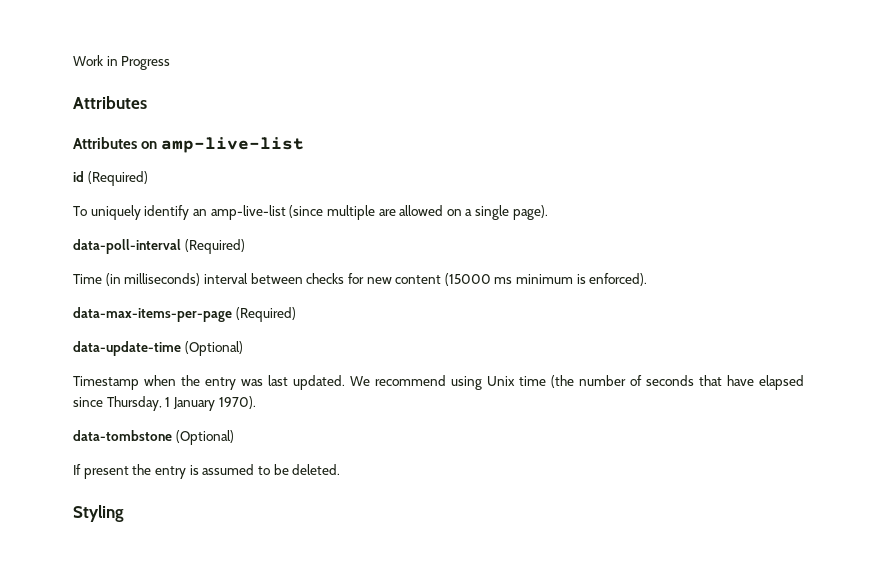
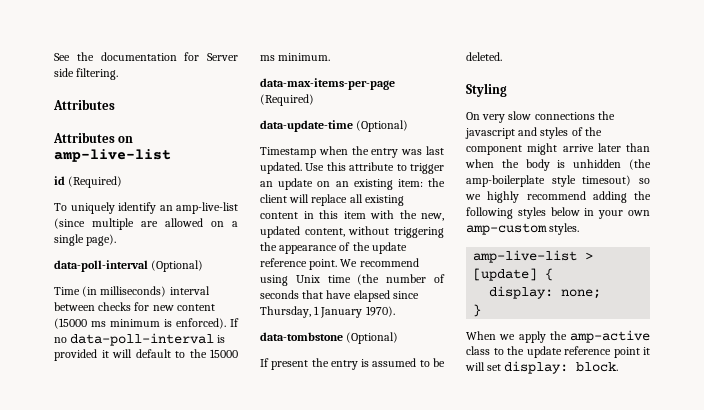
- Work in Progress
+ See the documentation for Server side filtering.
- data-poll-interval (Required)
+ data-poll-interval (Optional)
+ If no data-poll-interval is provided it will default to the 15000 ms minimum.
+ Use this attribute to trigger an update on an existing item: the client will replace all existing content in this item with the new, updated content, without triggering the appearance of the update reference point.
+ On very slow connections the javascript and styles of the component might arrive later than when the body is unhidden (the amp-boilerplate style timesout) so we highly recommend adding the following styles below in your own amp-custom styles.
+ amp-live-list > [update] {
+ display: none;
+ }
+ When we apply the amp-active class to the update reference point it will set display: block.

